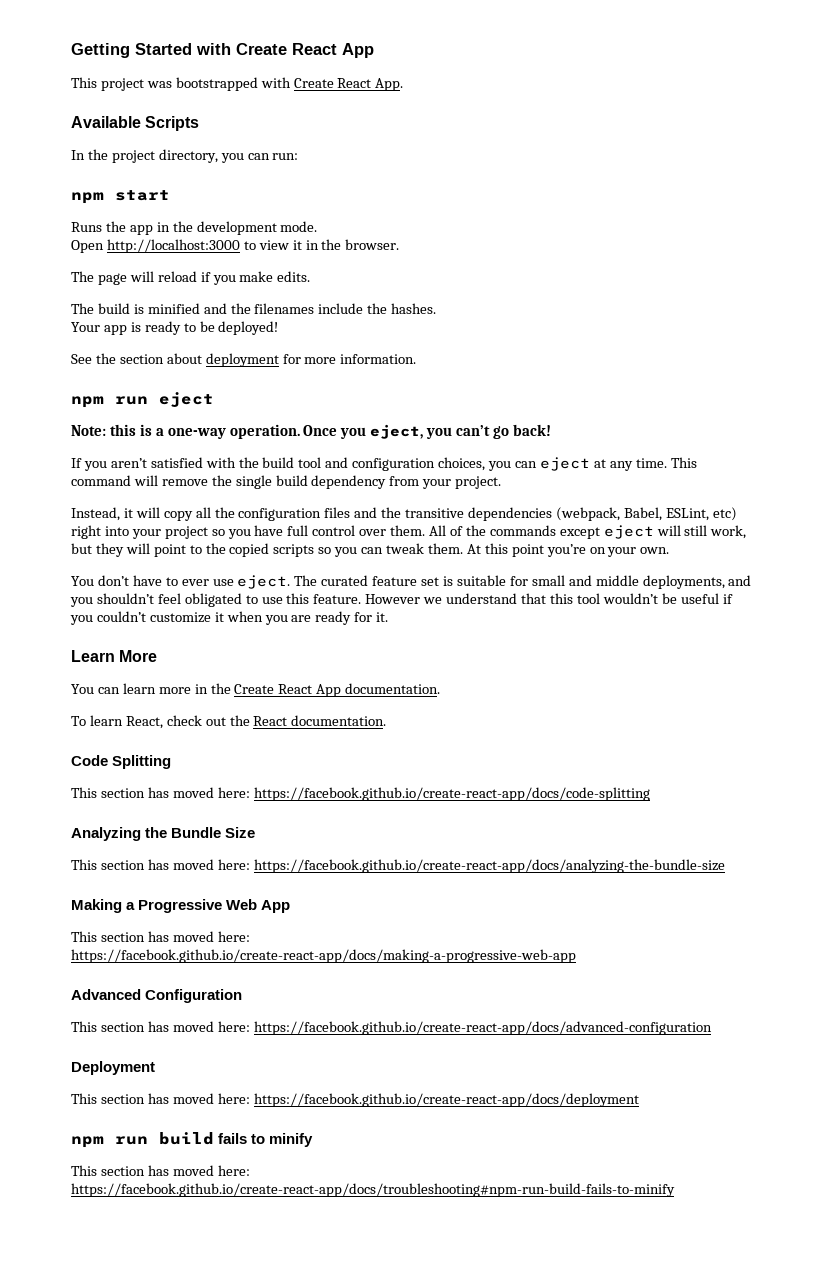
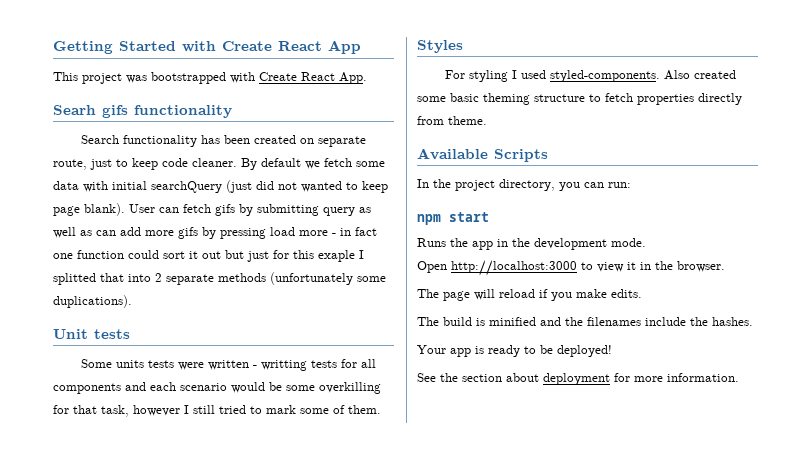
+ Searh gifs functionality
+ Search functionality has been created on separate route, just to keep code cleaner. By default we fetch some data with initial searchQuery (just did not wanted to keep page blank). User can fetch gifs by submitting query as well as can add more gifs by pressing load more - in fact one function could sort it out but just for this exaple I splitted that into 2 separate methods (unfortunately some duplications).
+ Unit tests
+ Some units tests were written - writting tests for all components and each scenario would be some overkilling for that task, however I still tried to mark some of them.
+ Styles
+ For styling I used styled-components. Also created some basic theming structure to fetch properties directly from theme.
- npm run eject
- Note: this is a one-way operation. Once you eject, you can’t go back!
- If you aren’t satisfied with the build tool and configuration choices, you can eject at any time. This command will remove the single build dependency from your project.
- Instead, it will copy all the configuration files and the transitive dependencies (webpack, Babel, ESLint, etc) right into your project so you have full control over them. All of the commands except eject will still work, but they will point to the copied scripts so you can tweak them. At this point you’re on your own.
- You don’t have to ever use eject. The curated feature set is suitable for small and middle deployments, and you shouldn’t feel obligated to use this feature. However we understand that this tool wouldn’t be useful if you couldn’t customize it when you are ready for it.
- Learn More
- You can learn more in the Create React App documentation.
- To learn React, check out the React documentation.
- Code Splitting
- This section has moved here: https://facebook.github.io/create-react-app/docs/code-splitting
- Analyzing the Bundle Size
- This section has moved here: https://facebook.github.io/create-react-app/docs/analyzing-the-bundle-size
- Making a Progressive Web App
- This section has moved here: https://facebook.github.io/create-react-app/docs/making-a-progressive-web-app
- Advanced Configuration
- This section has moved here: https://facebook.github.io/create-react-app/docs/advanced-configuration
- Deployment
- This section has moved here: https://facebook.github.io/create-react-app/docs/deployment
- npm run build fails to minify
- This section has moved here: https://facebook.github.io/create-react-app/docs/troubleshooting#npm-run-build-fails-to-minify

